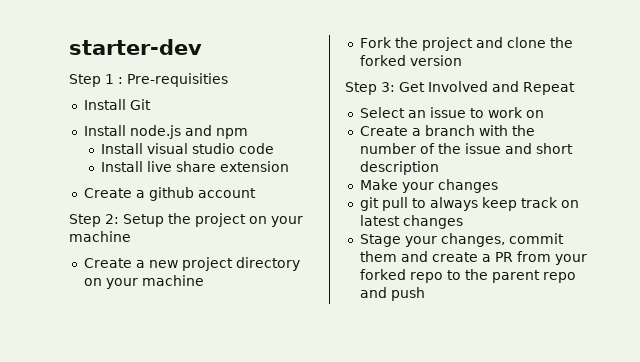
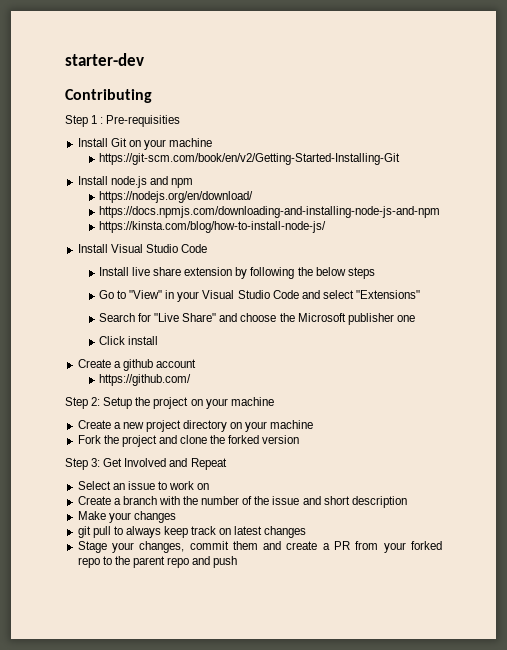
+ Contributing
- Install Git
+ Install Git on your machine
+ https://git-scm.com/book/en/v2/Getting-Started-Installing-Git
- Install visual studio code
- Install live share extension
+ https://nodejs.org/en/download/
+ https://docs.npmjs.com/downloading-and-installing-node-js-and-npm
+ https://kinsta.com/blog/how-to-install-node-js/
+ Install Visual Studio Code
+ Install live share extension by following the below steps
+ Go to "View" in your Visual Studio Code and select "Extensions"
+ Search for "Live Share" and choose the Microsoft publisher one
+ Click install
+ https://github.com/

